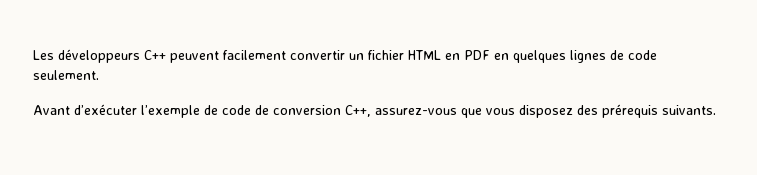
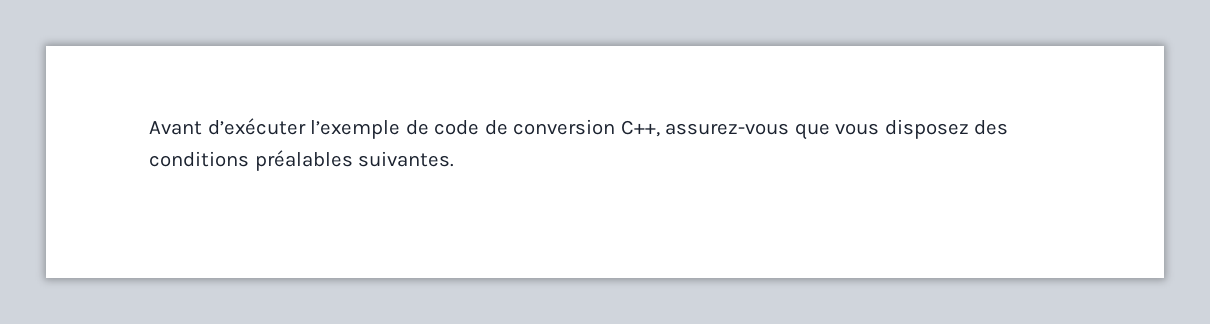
- Les développeurs C++ peuvent facilement convertir un fichier HTML en PDF en quelques lignes de code seulement.
- Avant d’exécuter l’exemple de code de conversion C++, assurez-vous que vous disposez des prérequis suivants.
+ Avant d’exécuter l’exemple de code de conversion C++, assurez-vous que vous disposez des conditions préalables suivantes.

